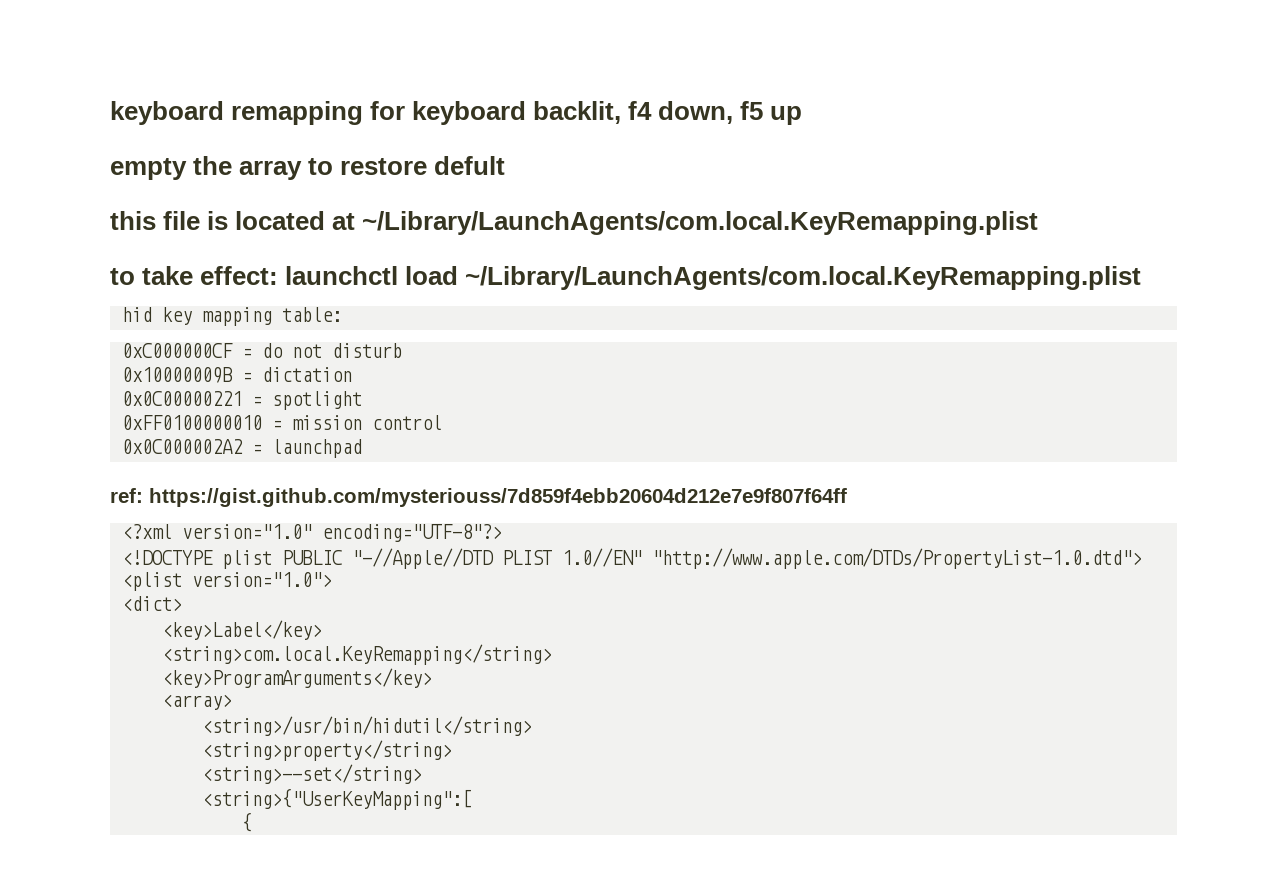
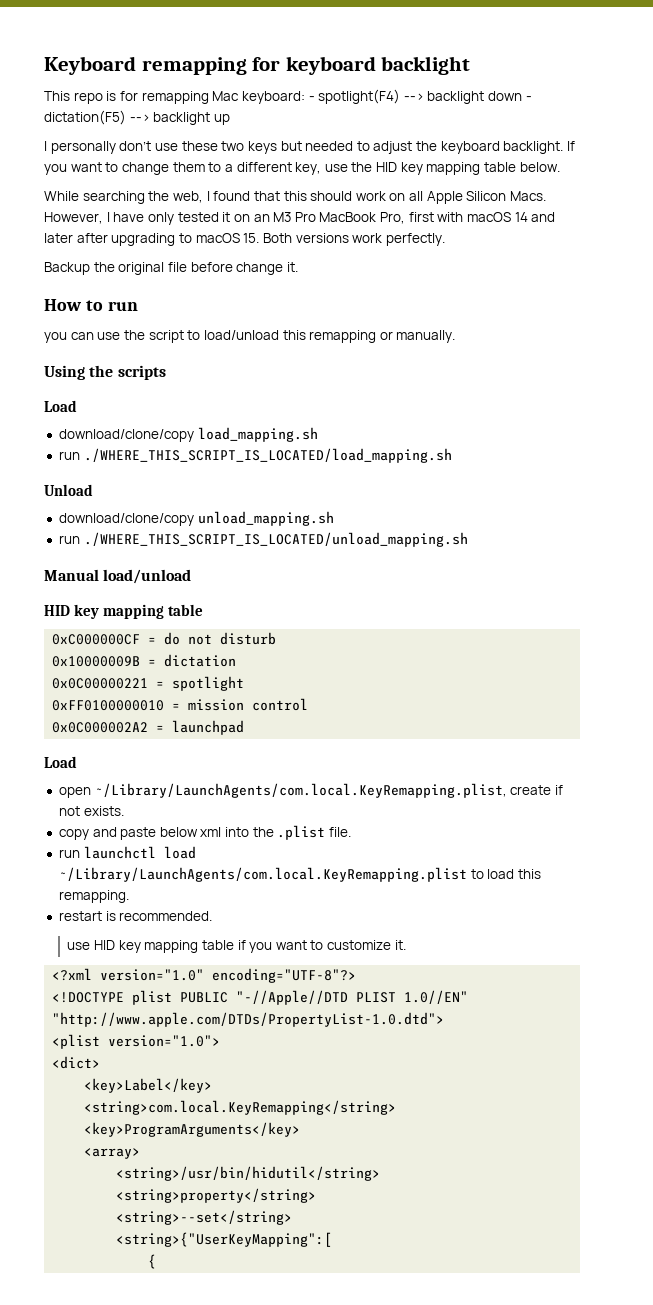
- keyboard remapping for keyboard backlit, f4 down, f5 up
- empty the array to restore defult
- this file is located at ~/Library/LaunchAgents/com.local.KeyRemapping.plist
- to take effect: launchctl load ~/Library/LaunchAgents/com.local.KeyRemapping.plist
- hid key mapping table:
+ Keyboard remapping for keyboard backlight
+ This repo is for remapping Mac keyboard: - spotlight(F4) --> backlight down - dictation(F5) --> backlight up
+ I personally don’t use these two keys but needed to adjust the keyboard backlight. If you want to change them to a different key, use the HID key mapping table below.
+ While searching the web, I found that this should work on all Apple Silicon Macs. However, I have only tested it on an M3 Pro MacBook Pro, first with macOS 14 and later after upgrading to macOS 15. Both versions work perfectly.
+ Backup the original file before change it.
+ How to run
+ you can use the script to load/unload this remapping or manually.
+ Using the scripts
+ Load
+ download/clone/copy load_mapping.sh
+ run ./WHERE_THIS_SCRIPT_IS_LOCATED/load_mapping.sh
+ Unload
+ download/clone/copy unload_mapping.sh
+ run ./WHERE_THIS_SCRIPT_IS_LOCATED/unload_mapping.sh
+ Manual load/unload
+ HID key mapping table
  0x0C000002A2 = launchpad
- ref: https://gist.github.com/mysteriouss/7d859f4ebb20604d212e7e9f807f64ff
+ Load
+ open ~/Library/LaunchAgents/com.local.KeyRemapping.plist, create if not exists.
+ copy and paste below xml into the .plist file.
+ run launchctl load ~/Library/LaunchAgents/com.local.KeyRemapping.plist to load this remapping.
+ restart is recommended.
+ use HID key mapping table if you want to customize it.

